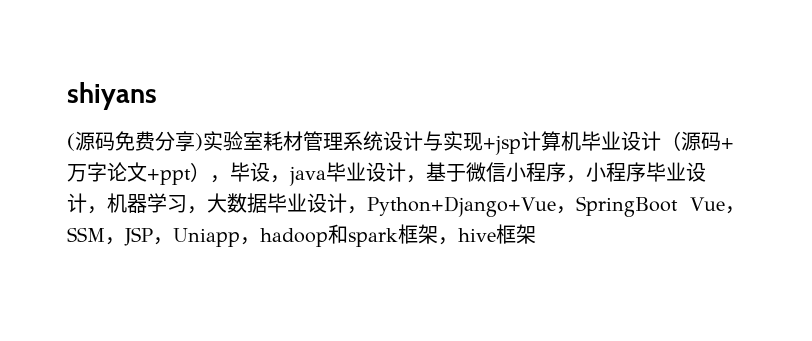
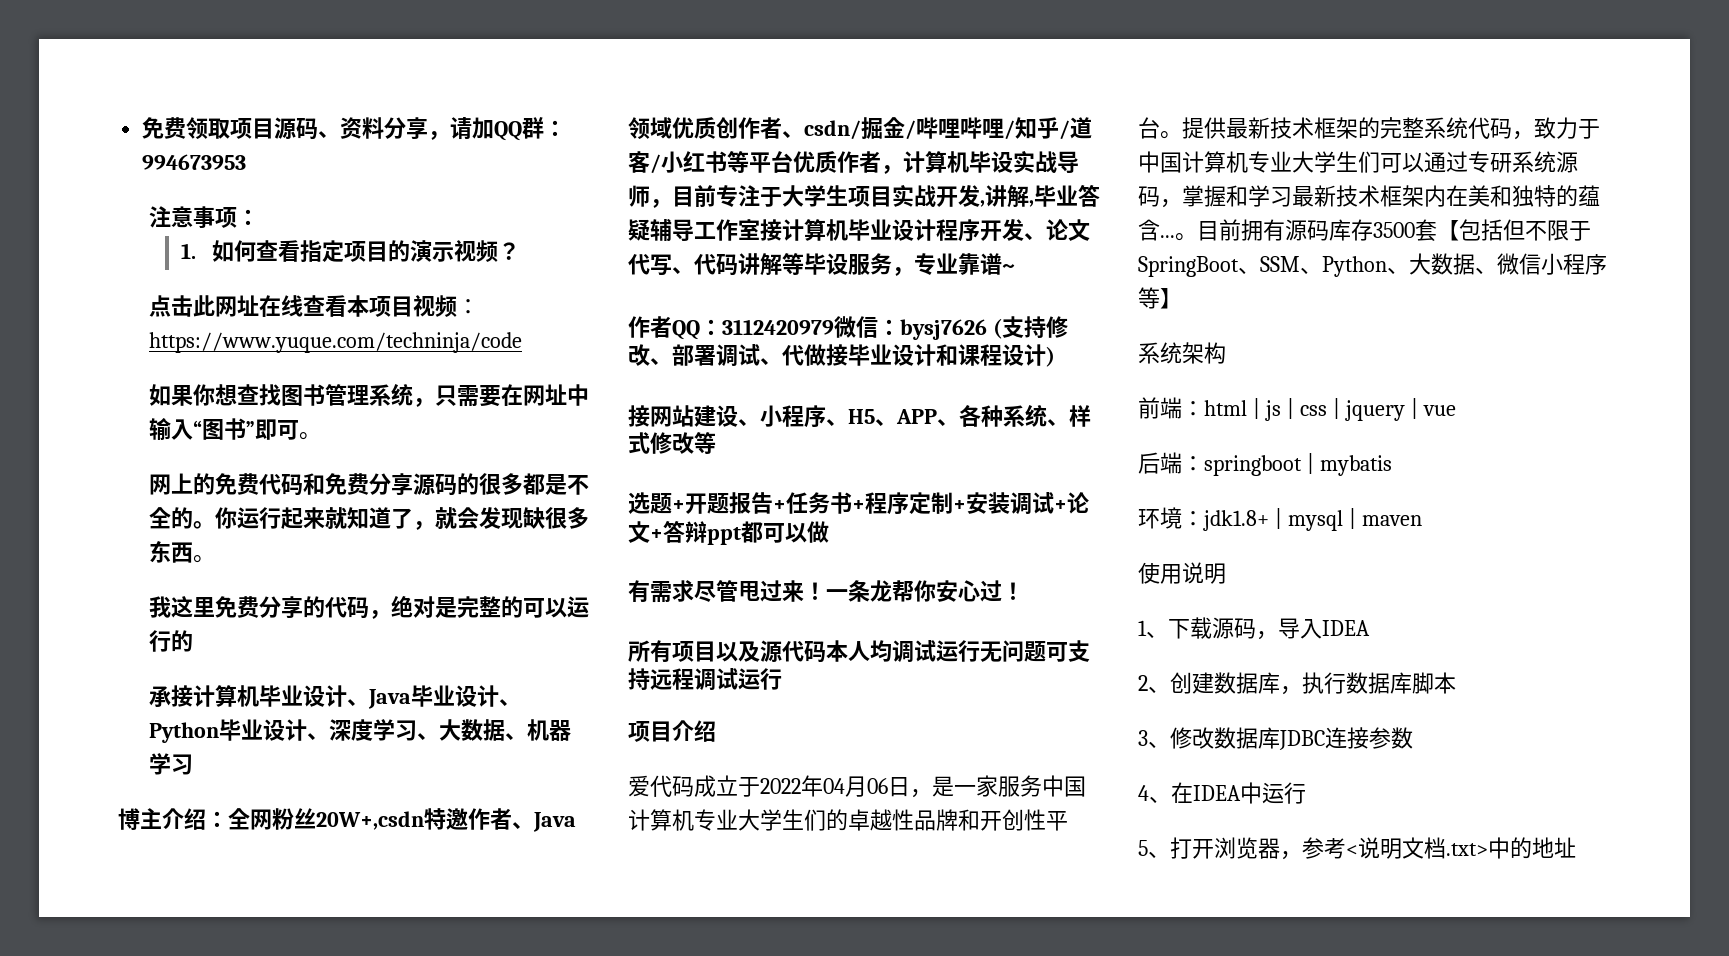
- shiyans
- (源码免费分享)实验室耗材管理系统设计与实现+jsp计算机毕业设计（源码+万字论文+ppt），毕设，java毕业设计，基于微信小程序，小程序毕业设计，机器学习，大数据毕业设计，Python+Django+Vue，SpringBoot Vue，SSM，JSP，Uniapp，hadoop和spark框架，hive框架
+ 免费领取项目源码、资料分享，请加QQ群：994673953
+ 注意事项：
+ 1.如何查看指定项目的演示视频？
+ 点击此网址在线查看本项目视频：https://www.yuque.com/techninja/code
+ 如果你想查找图书管理系统，只需要在网址中输入“图书”即可。
+ 网上的免费代码和免费分享源码的很多都是不全的。你运行起来就知道了，就会发现缺很多东西。
+ 我这里免费分享的代码，绝对是完整的可以运行的
+ 承接计算机毕业设计、Java毕业设计、Python毕业设计、深度学习、大数据、机器学习
+ 博主介绍：全网粉丝20W+,csdn特邀作者、Java领域优质创作者、csdn/掘金/哔哩哔哩/知乎/道客/小红书等平台优质作者，计算机毕设实战导师，目前专注于大学生项目实战开发,讲解,毕业答疑辅导工作室接计算机毕业设计程序开发、论文代写、代码讲解等毕设服务，专业靠谱~
+ 作者QQ：3112420979微信：bysj7626 (支持修改、部署调试、代做接毕业设计和课程设计)
+ 接网站建设、小程序、H5、APP、各种系统、样式修改等
+ 选题+开题报告+任务书+程序定制+安装调试+论文+答辩ppt都可以做
+ 有需求尽管甩过来！一条龙帮你安心过！
+ 所有项目以及源代码本人均调试运行无问题可支持远程调试运行
+ 项目介绍
+ 爱代码成立于2022年04月06日，是一家服务中国计算机专业大学生们的卓越性品牌和开创性平台。提供最新技术框架的完整系统代码，致力于中国计算机专业大学生们可以通过专研系统源码，掌握和学习最新技术框架内在美和独特的蕴含...。目前拥有源码库存3500套【包括但不限于SpringBoot、SSM、Python、大数据、微信小程序等】
+ 系统架构
+ 前端：html | js | css | jquery | vue
+ 后端：springboot | mybatis
+ 环境：jdk1.8+ | mysql | maven
+ 使用说明
+ 1、下载源码，导入IDEA
+ 2、创建数据库，执行数据库脚本
+ 3、修改数据库JDBC连接参数
+ 4、在IDEA中运行
+ 5、打开浏览器，参考<说明文档.txt>中的地址

